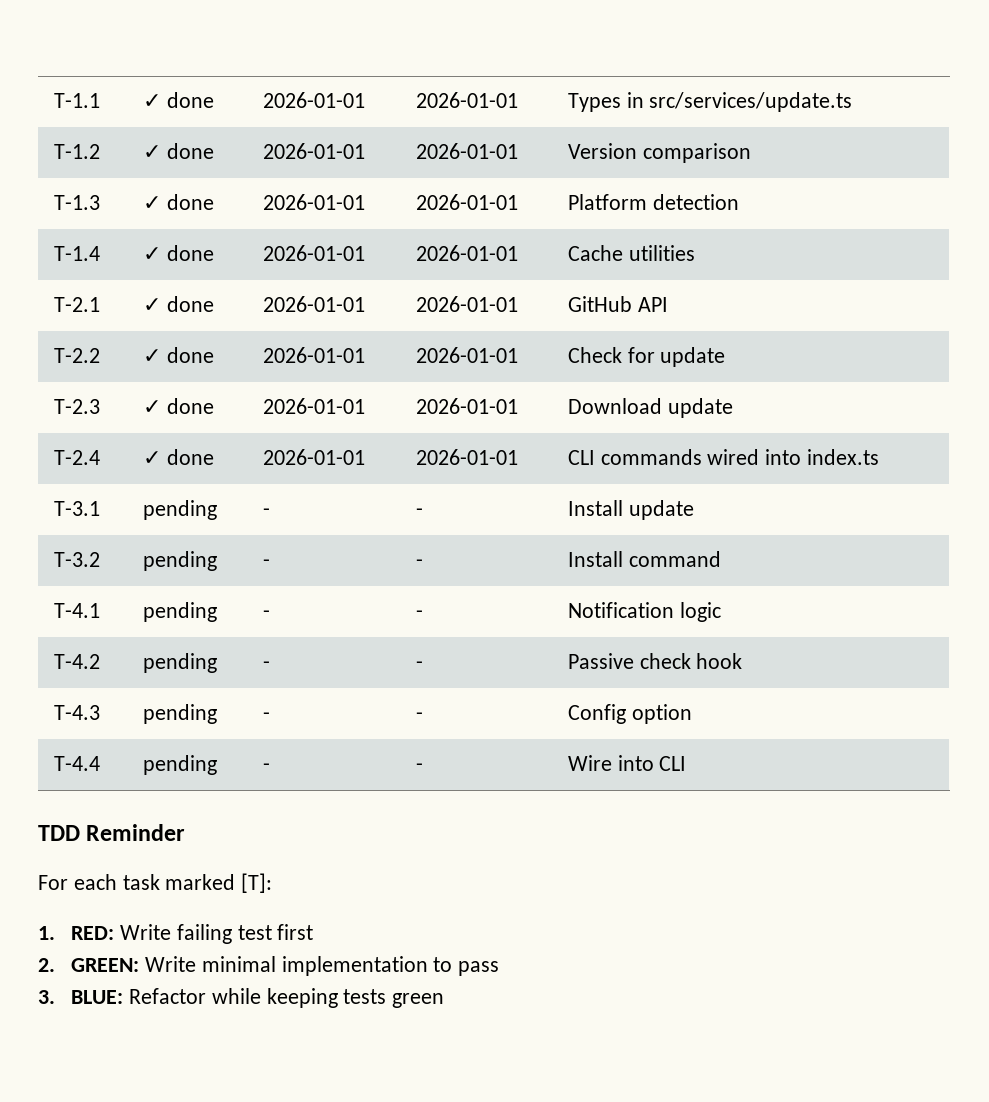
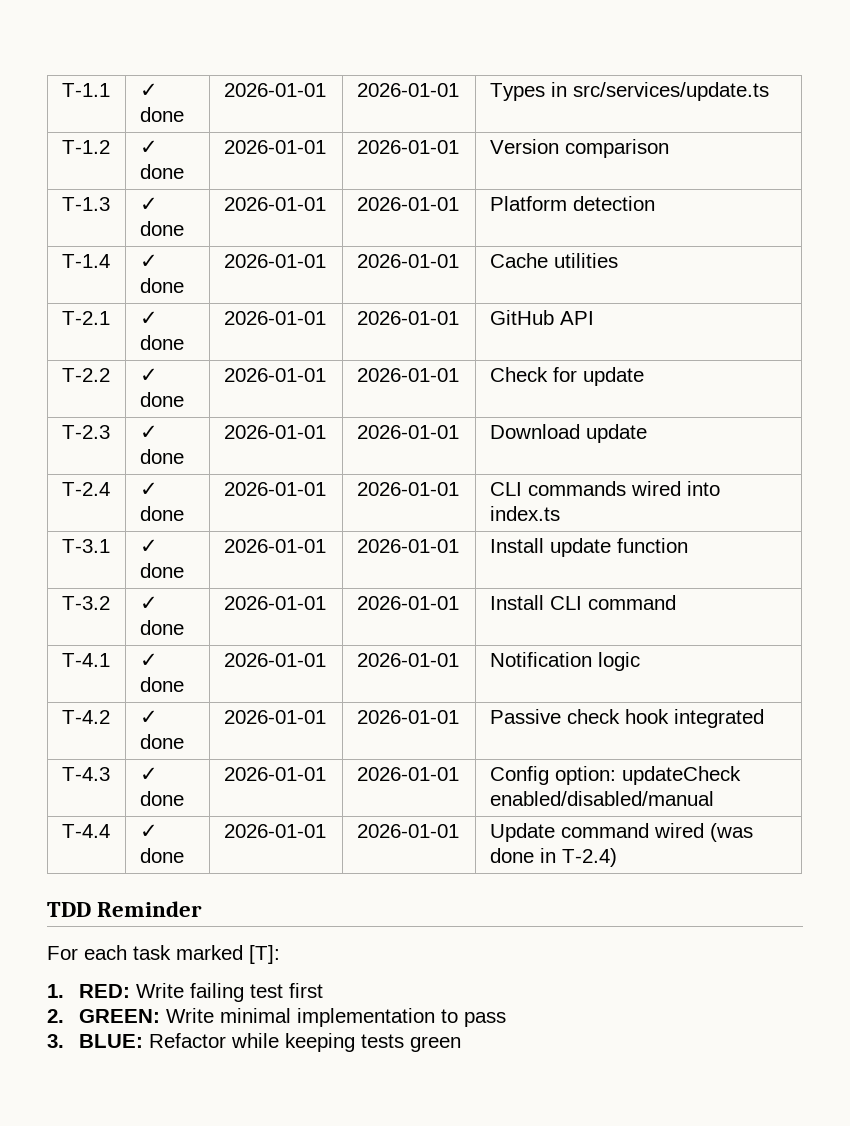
- T-3.1 | pending | - | - | Install update
+ T-3.1 | ✓ done | 2026-01-01 | 2026-01-01 | Install update function
- T-3.2 | pending | - | - | Install command
+ T-3.2 | ✓ done | 2026-01-01 | 2026-01-01 | Install CLI command
- T-4.1 | pending | - | - | Notification logic
+ T-4.1 | ✓ done | 2026-01-01 | 2026-01-01 | Notification logic
- T-4.2 | pending | - | - | Passive check hook
+ T-4.2 | ✓ done | 2026-01-01 | 2026-01-01 | Passive check hook integrated
- T-4.3 | pending | - | - | Config option
- T-4.4 | pending | - | - | Wire into CLI
+ T-4.3 | ✓ done | 2026-01-01 | 2026-01-01 | Config option: updateCheck enabled/disabled/manual
+ T-4.4 | ✓ done | 2026-01-01 | 2026-01-01 | Update command wired (was done in T-2.4)

